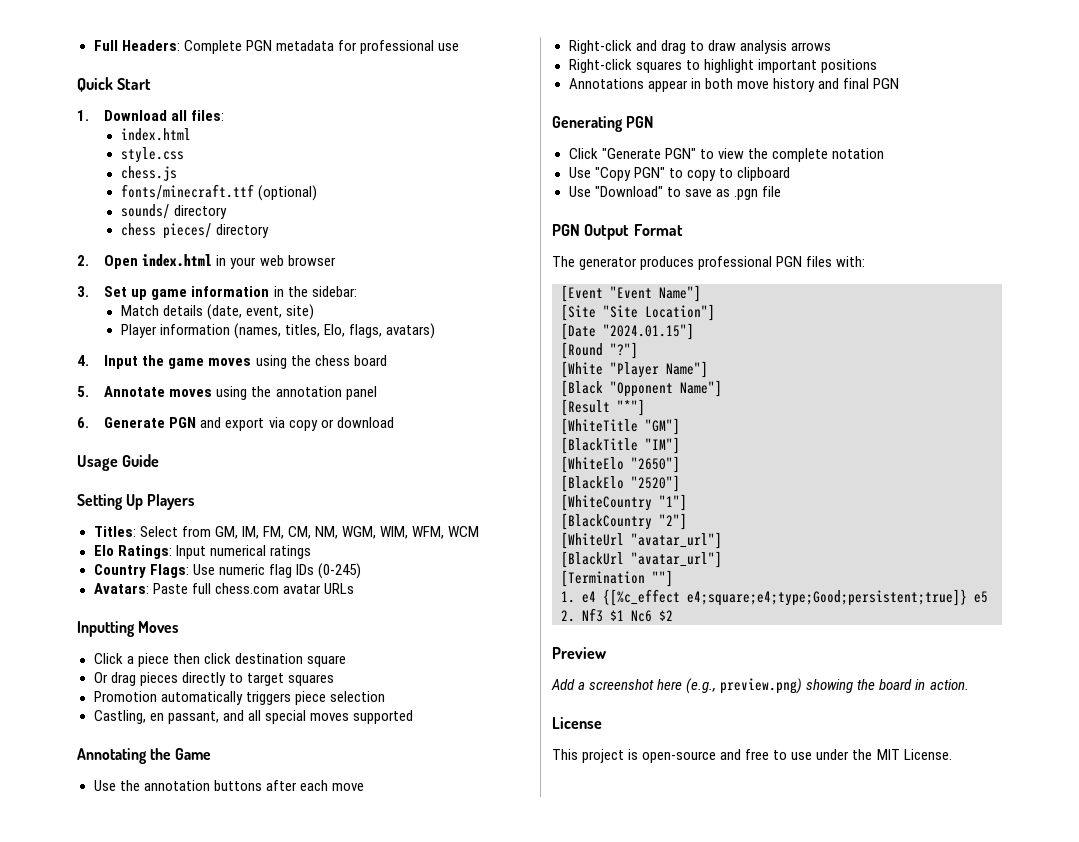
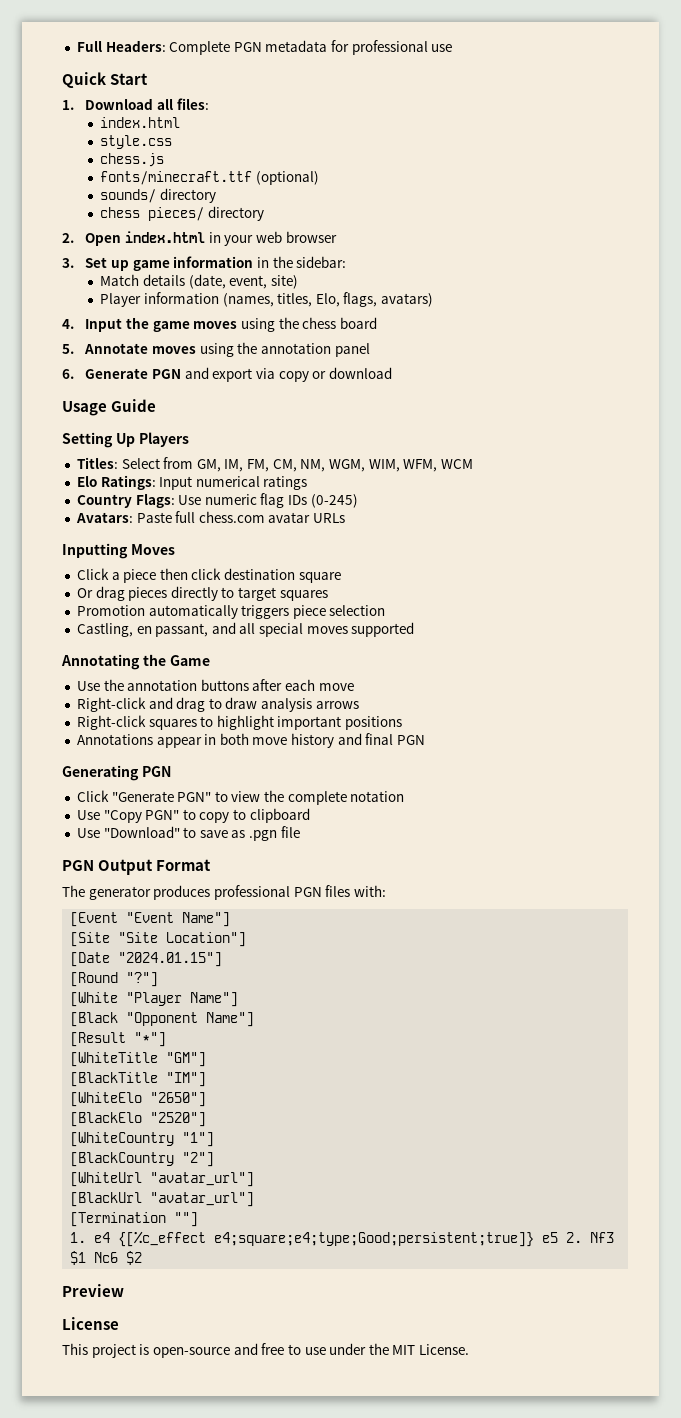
- Add a screenshot here (e.g., preview.png) showing the board in action.

